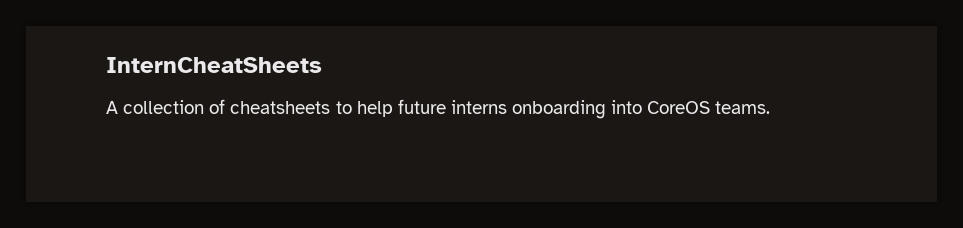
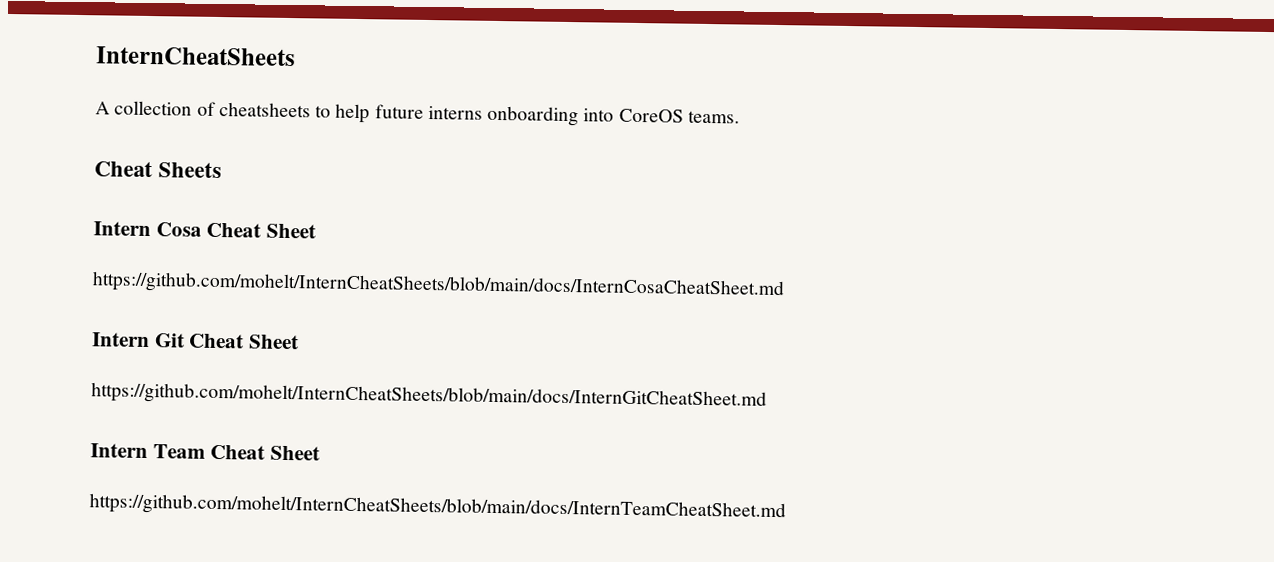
+ Cheat Sheets
+ Intern Cosa Cheat Sheet
+ https://github.com/mohelt/InternCheatSheets/blob/main/docs/InternCosaCheatSheet.md
+ Intern Git Cheat Sheet
+ https://github.com/mohelt/InternCheatSheets/blob/main/docs/InternGitCheatSheet.md
+ Intern Team Cheat Sheet
+ https://github.com/mohelt/InternCheatSheets/blob/main/docs/InternTeamCheatSheet.md

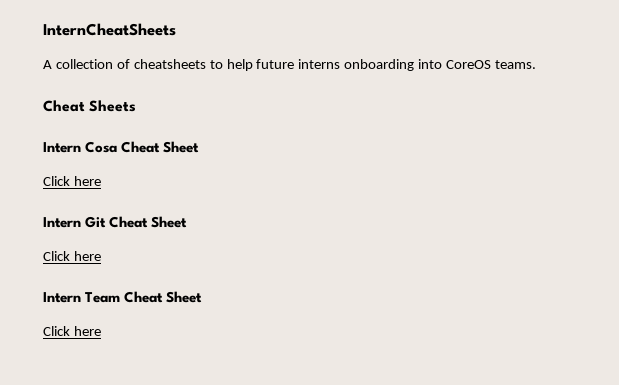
  Intern Cosa Cheat Sheet
- https://github.com/mohelt/InternCheatSheets/blob/main/docs/InternCosaCheatSheet.md
+ Click here
  Intern Git Cheat Sheet
- https://github.com/mohelt/InternCheatSheets/blob/main/docs/InternGitCheatSheet.md
+ Click here
  Intern Team Cheat Sheet
- https://github.com/mohelt/InternCheatSheets/blob/main/docs/InternTeamCheatSheet.md
+ Click here

